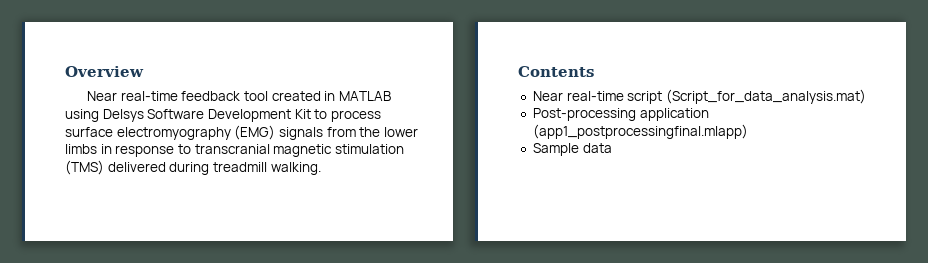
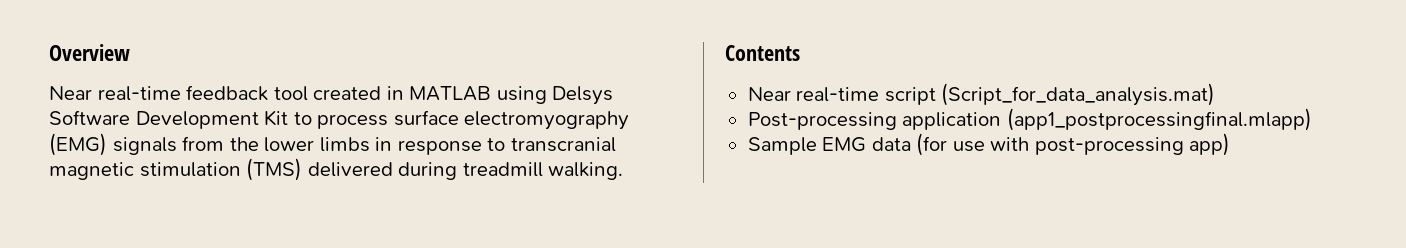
- Sample data
+ Sample EMG data (for use with post-processing app)

